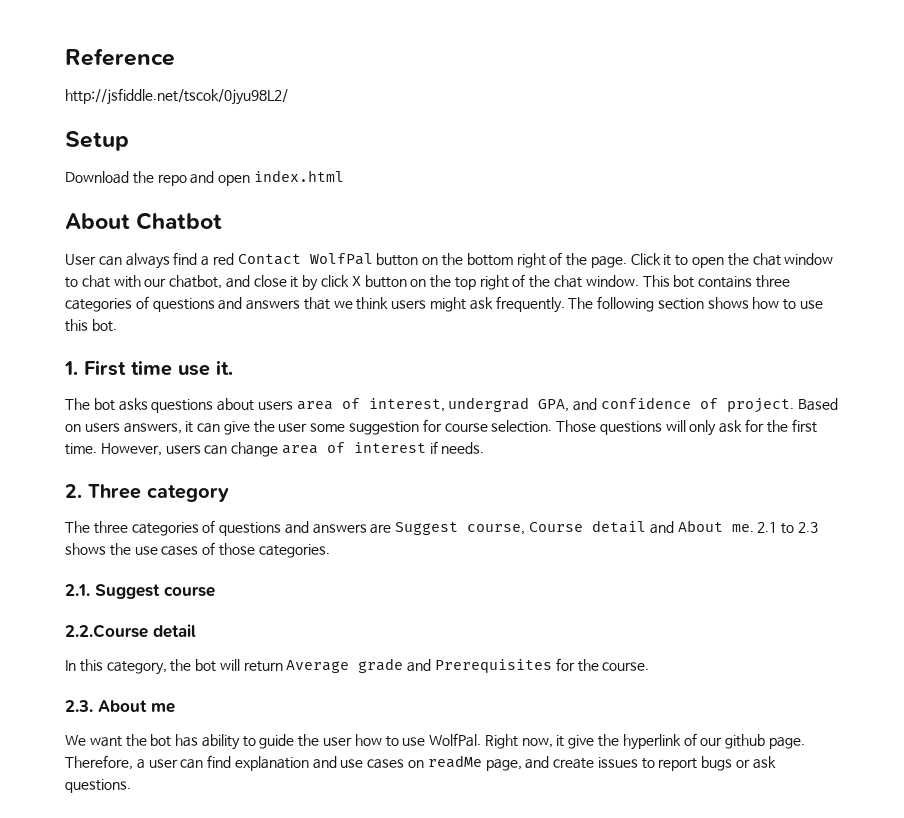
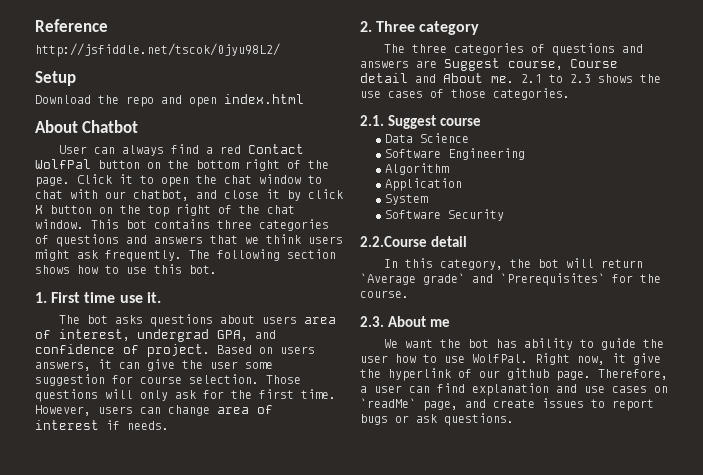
+ Data Science
+ Software Engineering
+ Algorithm
+ Application
+ System
+ Software Security
- In this category, the bot will return Average grade and Prerequisites for the course.
+ In this category, the bot will return `Average grade` and `Prerequisites` for the course.
- Therefore, a user can find explanation and use cases on readMe page, and create issues to report bugs or ask questions.
+ Therefore, a user can find explanation and use cases on `readMe` page, and create issues to report bugs or ask questions.

